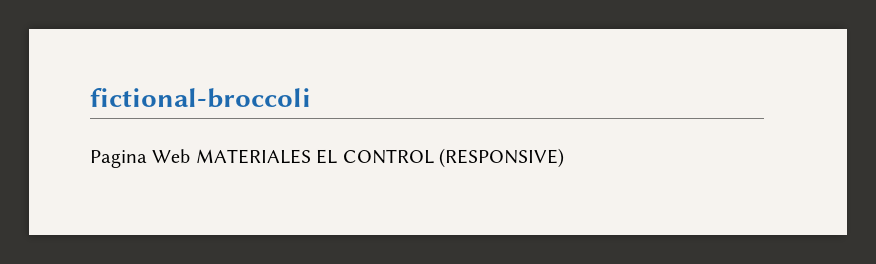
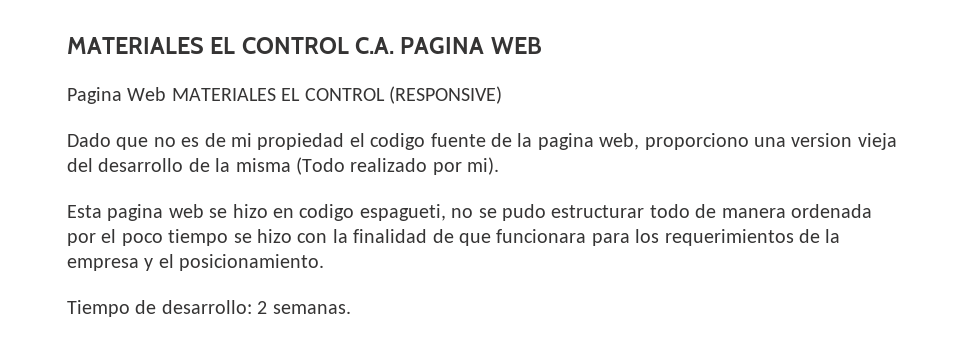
- fictional-broccoli
+ MATERIALES EL CONTROL C.A. PAGINA WEB
+ Dado que no es de mi propiedad el codigo fuente de la pagina web, proporciono una version vieja del desarrollo de la misma (Todo realizado por mi).
+ Esta pagina web se hizo en codigo espagueti, no se pudo estructurar todo de manera ordenada por el poco tiempo se hizo con la finalidad de que funcionara para los requerimientos de la empresa y el posicionamiento.
+ Tiempo de desarrollo: 2 semanas.

